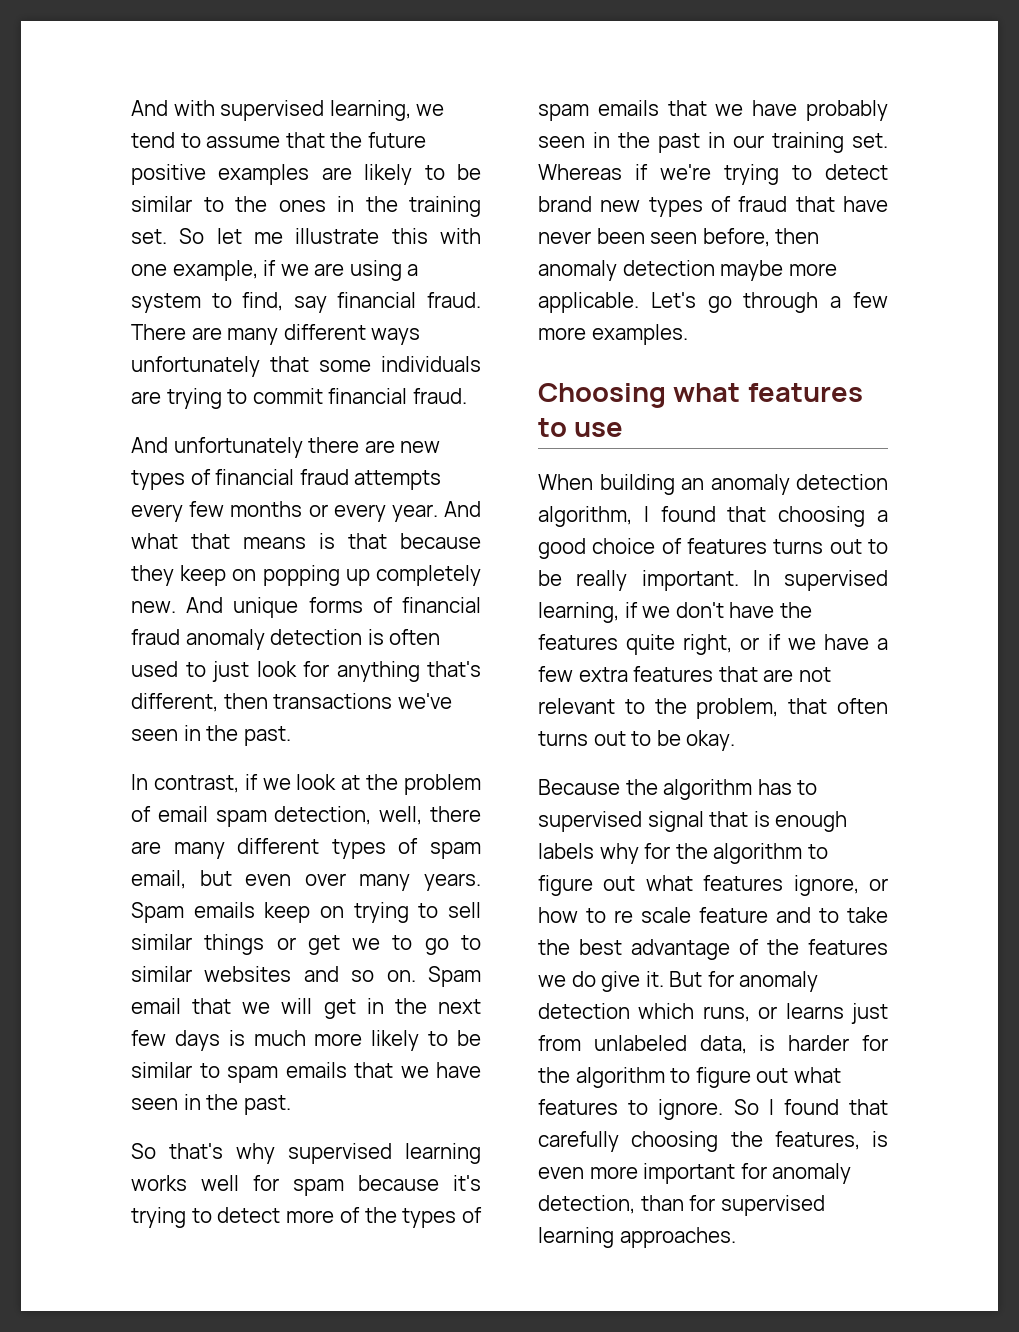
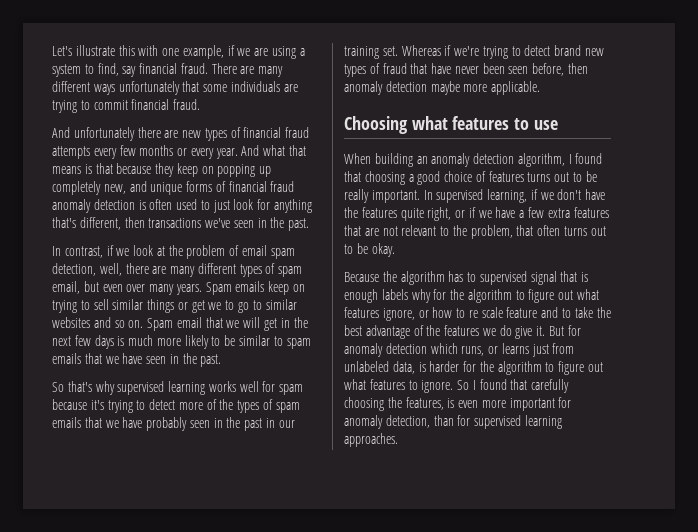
- And with supervised learning, we tend to assume that the future positive examples are likely to be similar to the ones in the training set. So let me illustrate this with one example, if we are using a system to find, say financial fraud.
+ Let's illustrate this with one example, if we are using a system to find, say financial fraud.
- And what that means is that because they keep on popping up completely new. And unique forms of financial fraud anomaly detection is often used to just look for anything that's different, then transactions we've seen in the past.
+ And what that means is that because they keep on popping up completely new, and unique forms of financial fraud anomaly detection is often used to just look for anything that's different, then transactions we've seen in the past.
- Let's go through a few more examples.

